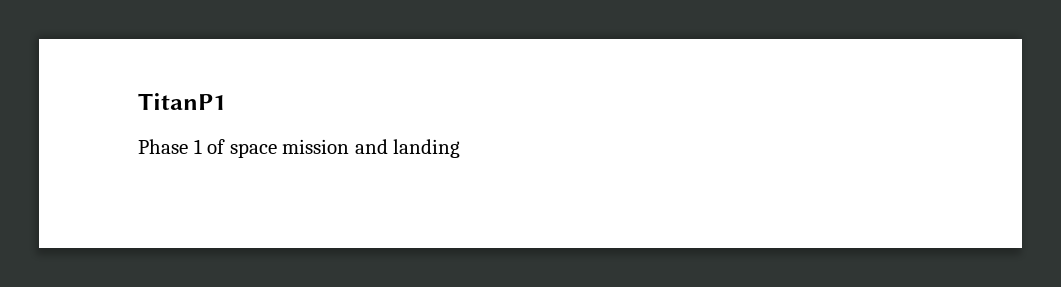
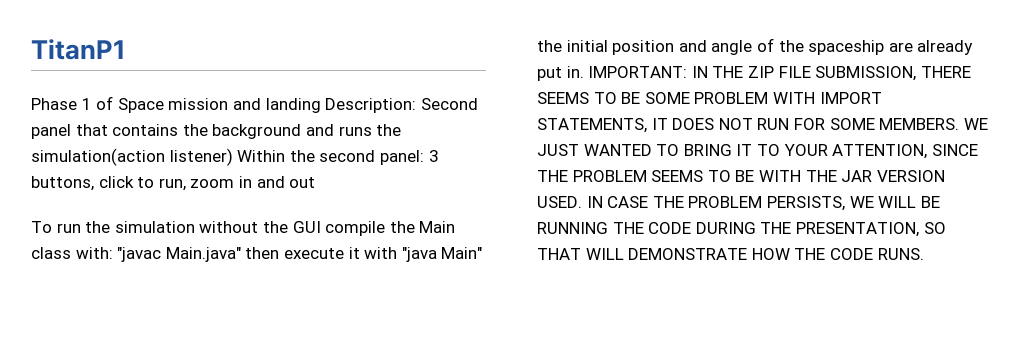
- Phase 1 of space mission and landing
+ Phase 1 of Space mission and landing Description: Second panel that contains the background and runs the simulation(action listener) Within the second panel: 3 buttons, click to run, zoom in and out
+ To run the simulation without the GUI compile the Main class with: "javac Main.java" then execute it with "java Main" the initial position and angle of the spaceship are already put in. IMPORTANT: IN THE ZIP FILE SUBMISSION, THERE SEEMS TO BE SOME PROBLEM WITH IMPORT STATEMENTS, IT DOES NOT RUN FOR SOME MEMBERS. WE JUST WANTED TO BRING IT TO YOUR ATTENTION, SINCE THE PROBLEM SEEMS TO BE WITH THE JAR VERSION USED. IN CASE THE PROBLEM PERSISTS, WE WILL BE RUNNING THE CODE DURING THE PRESENTATION, SO THAT WILL DEMONSTRATE HOW THE CODE RUNS.

